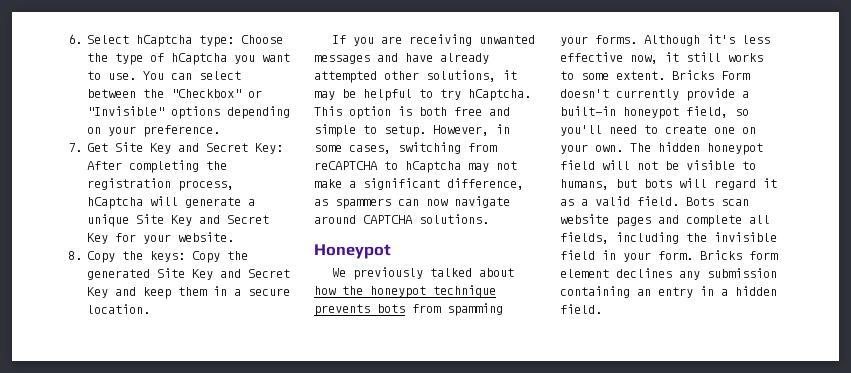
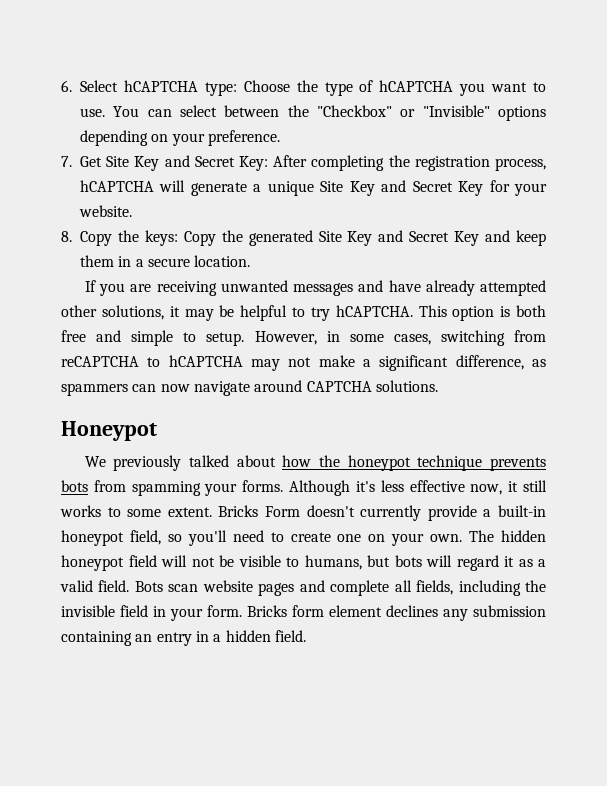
- 6. Select hCaptcha type: Choose the type of hCaptcha you want to use.
+ 6. Select hCAPTCHA type: Choose the type of hCAPTCHA you want to use.
- 7. Get Site Key and Secret Key: After completing the registration process, hCaptcha will generate a unique Site Key and Secret Key for your website.
+ 7. Get Site Key and Secret Key: After completing the registration process, hCAPTCHA will generate a unique Site Key and Secret Key for your website.
- If you are receiving unwanted messages and have already attempted other solutions, it may be helpful to try hCaptcha.
+ If you are receiving unwanted messages and have already attempted other solutions, it may be helpful to try hCAPTCHA.
- However, in some cases, switching from reCAPTCHA to hCaptcha may not make a significant difference, as spammers can now navigate around CAPTCHA solutions.
+ However, in some cases, switching from reCAPTCHA to hCAPTCHA may not make a significant difference, as spammers can now navigate around CAPTCHA solutions.

